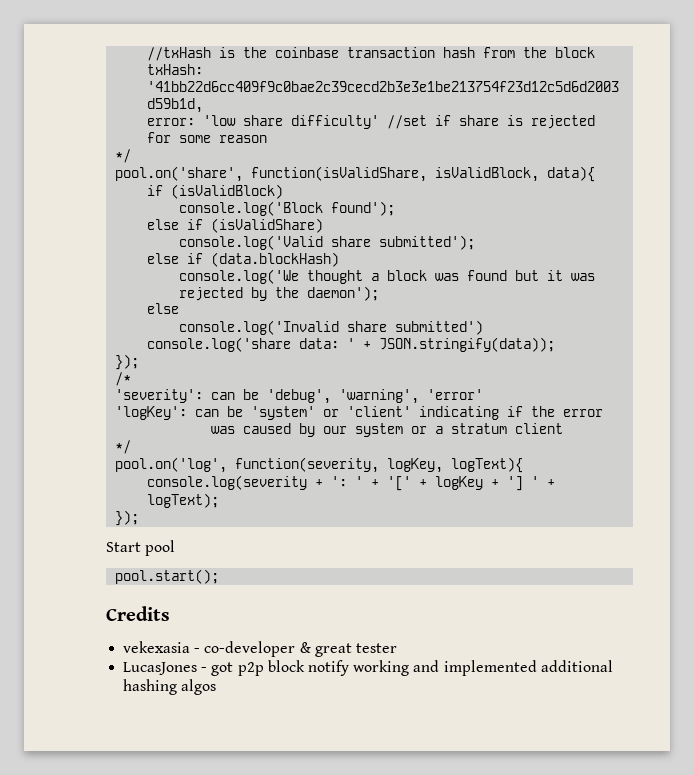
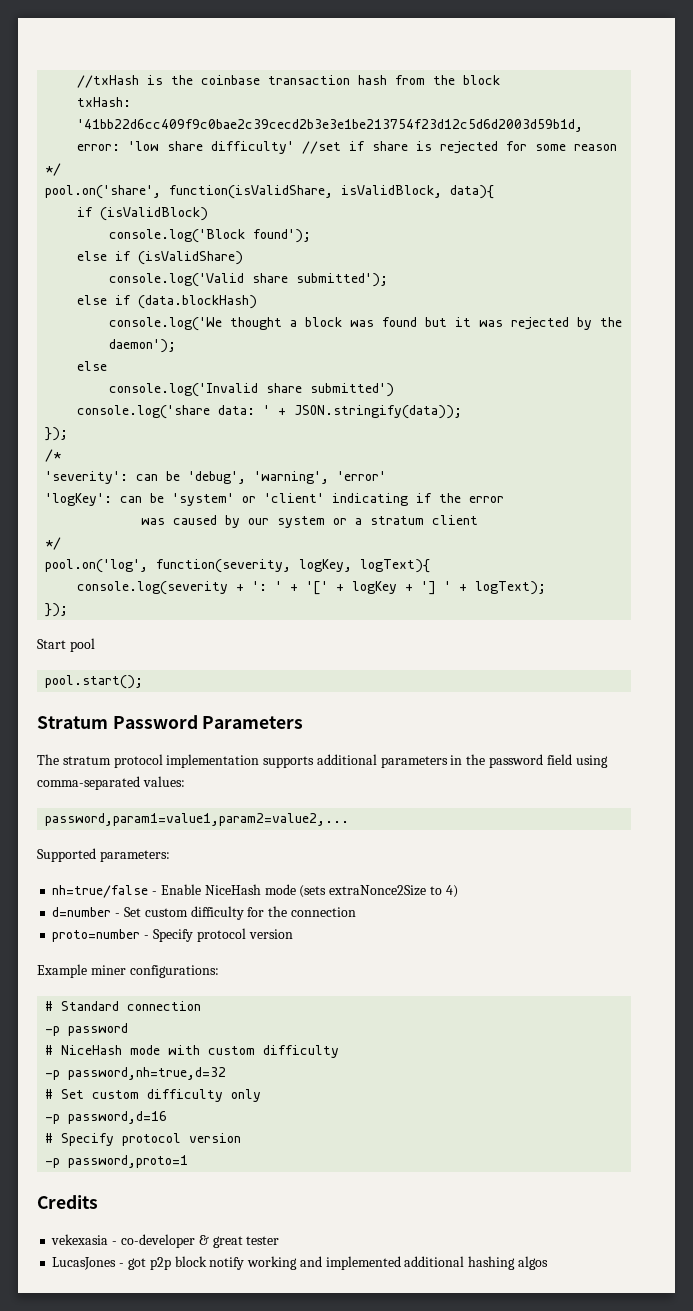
+ Stratum Password Parameters
+ The stratum protocol implementation supports additional parameters in the password field using comma-separated values:
+ password,param1=value1,param2=value2,...
+ Supported parameters:
+ nh=true/false - Enable NiceHash mode (sets extraNonce2Size to 4)
+ d=number - Set custom difficulty for the connection
+ proto=number - Specify protocol version
+ Example miner configurations:
+ # Standard connection
+ -p password
+ # NiceHash mode with custom difficulty
+ -p password,nh=true,d=32
+ # Set custom difficulty only
+ -p password,d=16
+ # Specify protocol version
+ -p password,proto=1

